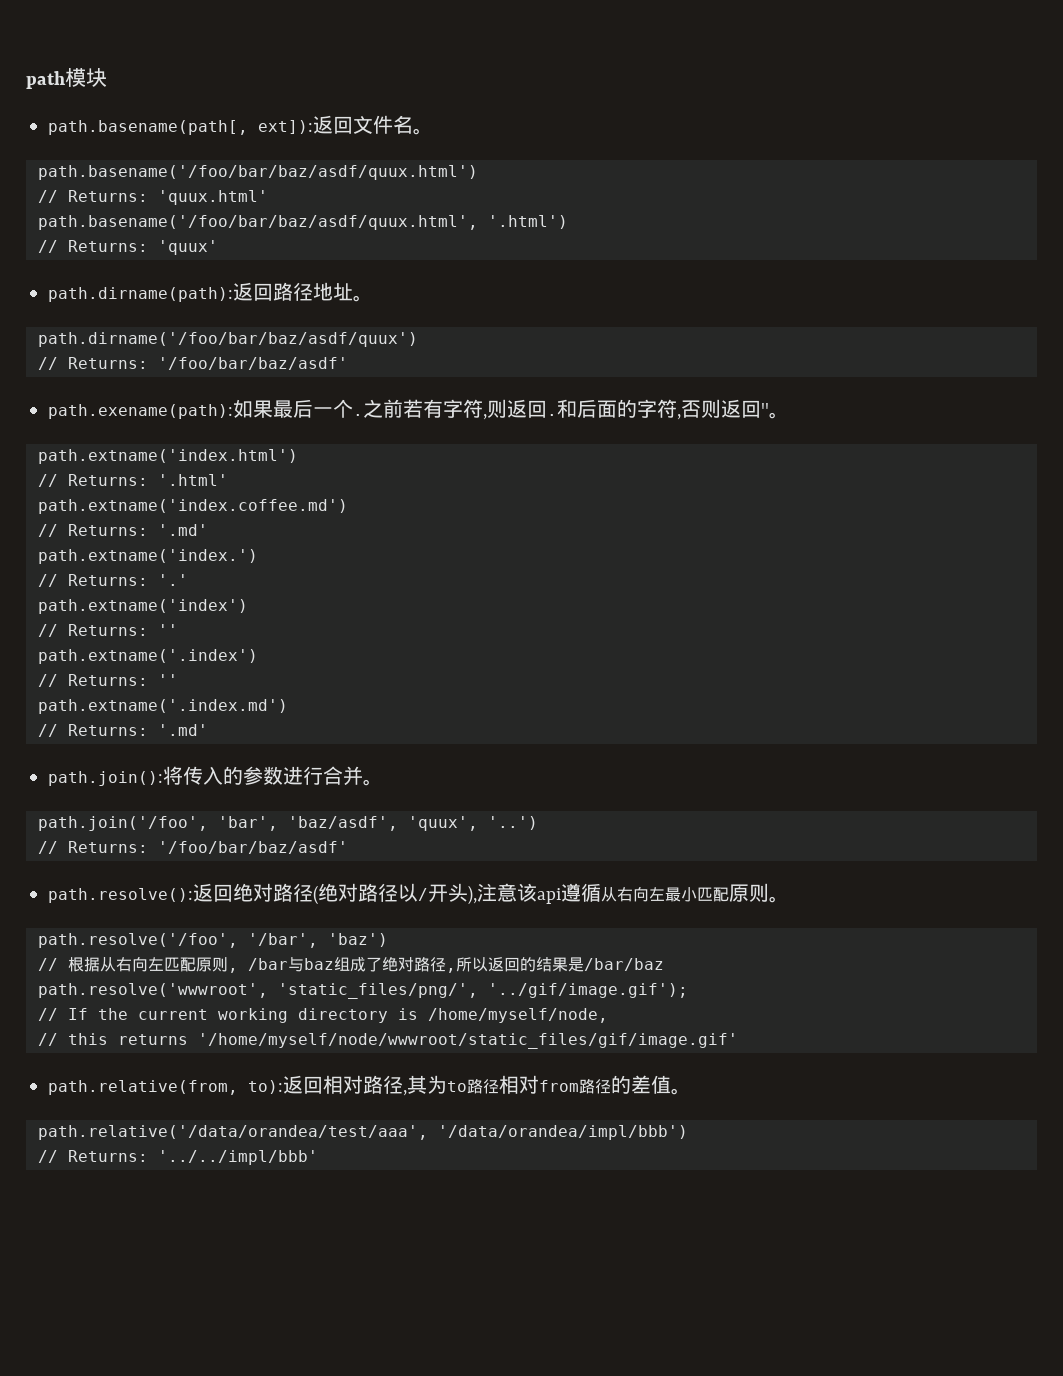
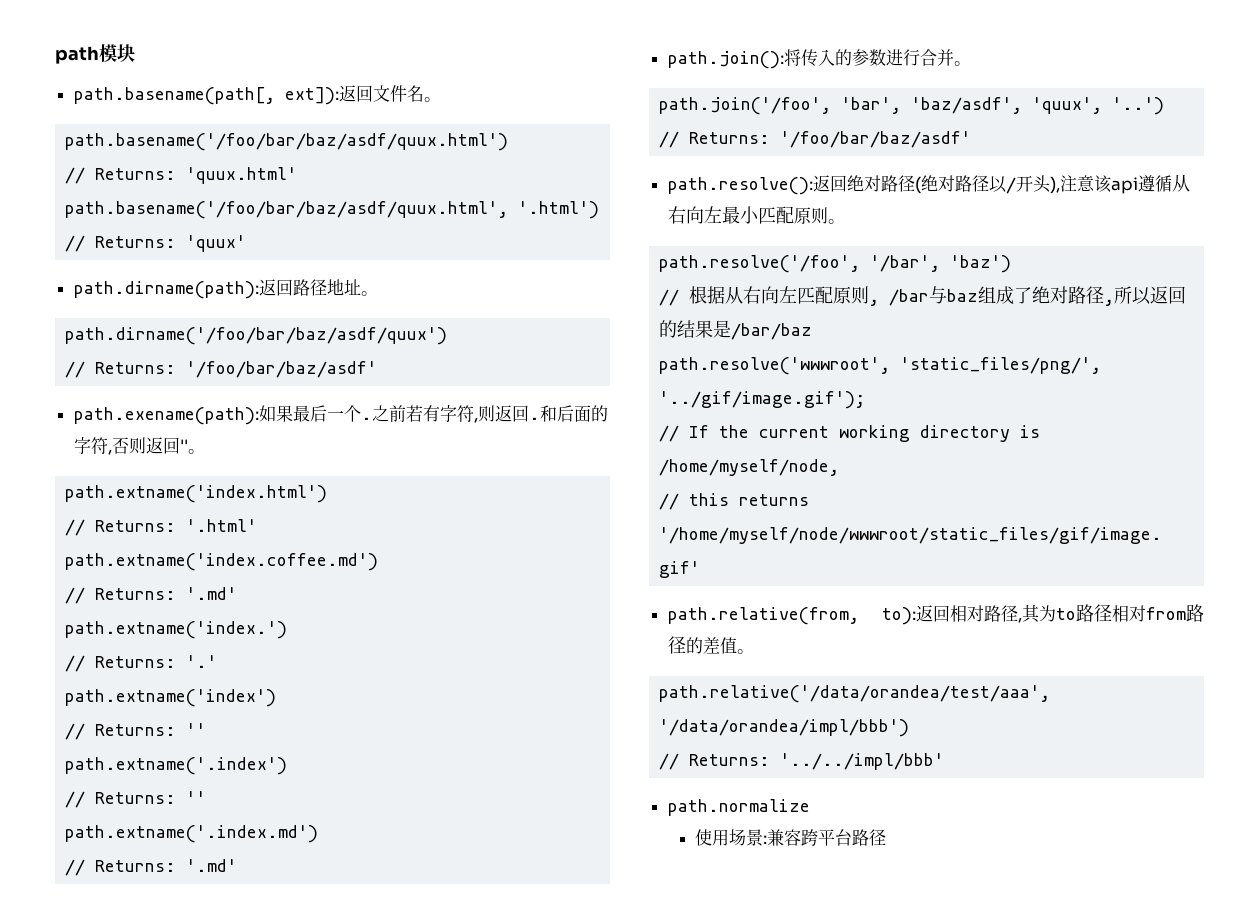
+ path.normalize
+ 使用场景:兼容跨平台路径

